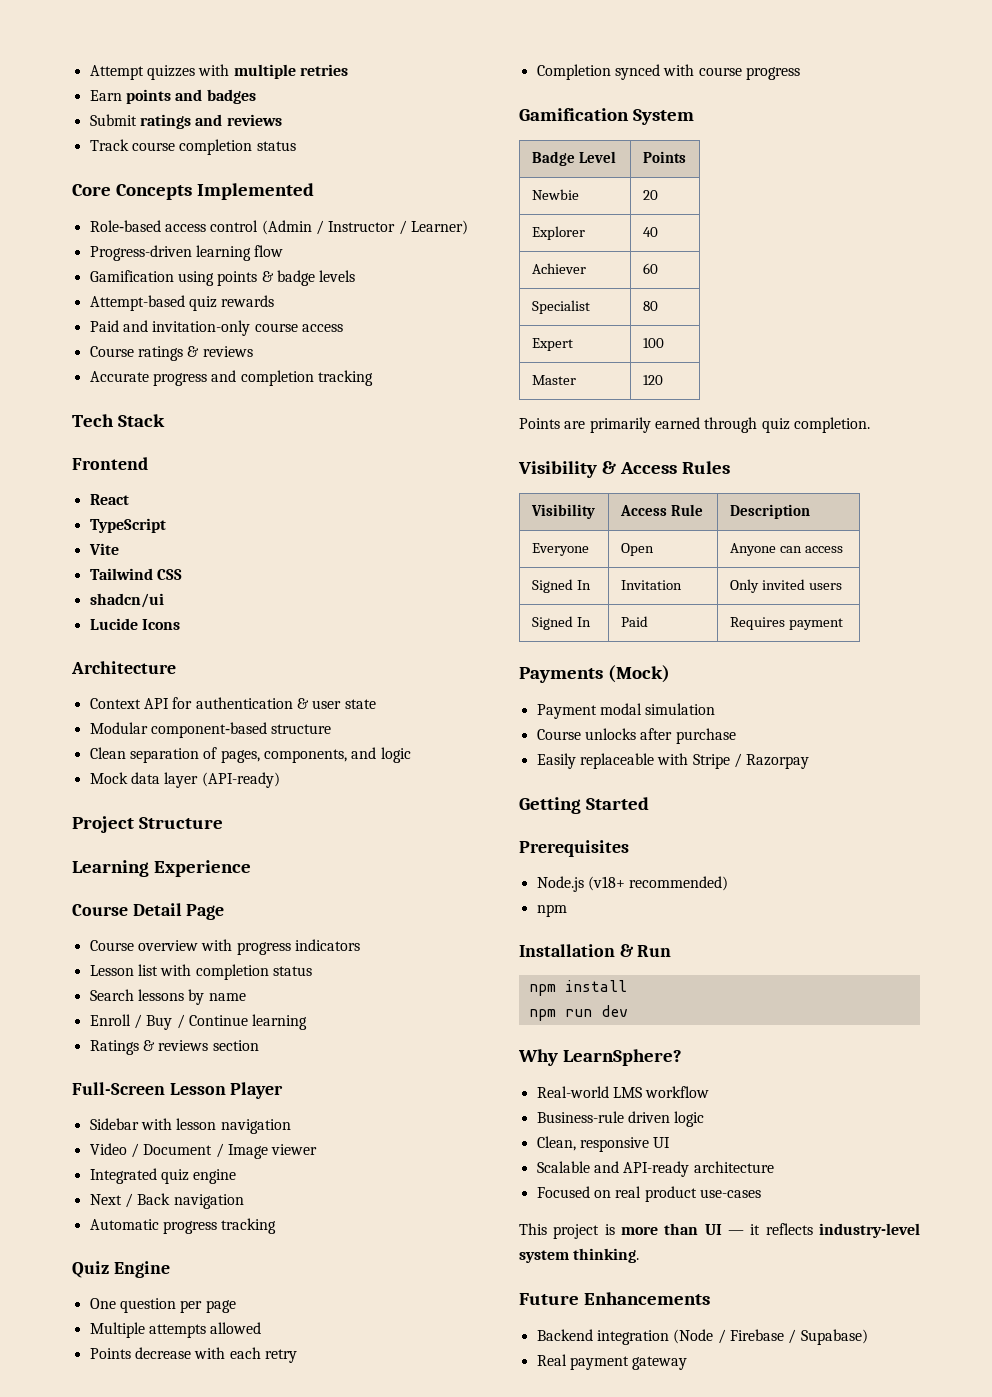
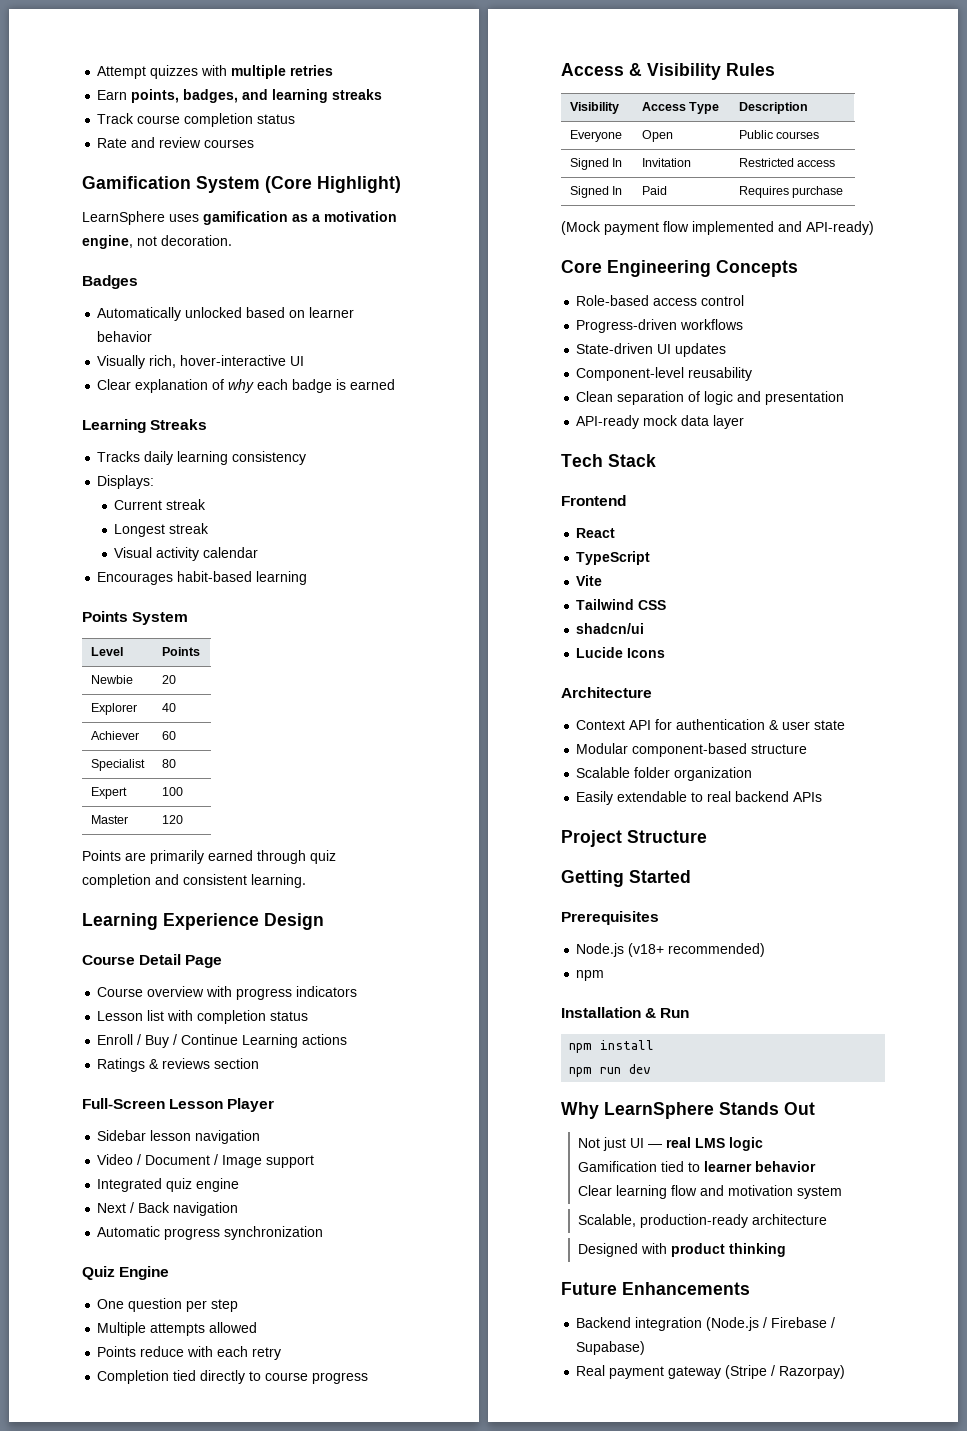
- Earn points and badges
- Submit ratings and reviews
+ Earn points, badges, and learning streaks
  Track course completion status
+ Rate and review courses
+ Gamification System (Core Highlight)
+ LearnSphere uses gamification as a motivation engine, not decoration.
+ Badges
+ Automatically unlocked based on learner behavior
+ Visually rich, hover‑interactive UI
+ Clear explanation of why each badge is earned
+ Learning Streaks
+ Tracks daily learning consistency
+ Displays:
+ Current streak
+ Longest streak
+ Visual activity calendar
+ Encourages habit‑based learning
+ Points System
+ Level | Points
+ Newbie | 20
+ Explorer | 40
+ Achiever | 60
+ Specialist | 80
+ Expert | 100
+ Master | 120
+ Points are primarily earned through quiz completion and consistent learning.
+ Learning Experience Design
+ Course Detail Page
+ Course overview with progress indicators
+ Lesson list with completion status
+ Enroll / Buy / Continue Learning actions
+ Ratings & reviews section
+ Full‑Screen Lesson Player
+ Sidebar lesson navigation
+ Video / Document / Image support
+ Integrated quiz engine
+ Next / Back navigation
+ Automatic progress synchronization
+ Quiz Engine
+ One question per step
+ Multiple attempts allowed
+ Points reduce with each retry
+ Completion tied directly to course progress
+ Access & Visibility Rules
+ Visibility | Access Type | Description
+ Everyone | Open | Public courses
+ Signed In | Invitation | Restricted access
+ Signed In | Paid | Requires purchase
+ (Mock payment flow implemented and API‑ready)
- Core Concepts Implemented
+ Core Engineering Concepts
- Role‑based access control (Admin / Instructor / Learner)
- Progress-driven learning flow
- Gamification using points & badge levels
- Attempt-based quiz rewards
- Paid and invitation-only course access
- Course ratings & reviews
- Accurate progress and completion tracking
+ Role‑based access control
+ Progress‑driven workflows
+ State‑driven UI updates
+ Component‑level reusability
+ Clean separation of logic and presentation
+ API‑ready mock data layer
- Clean separation of pages, components, and logic
- Mock data layer (API-ready)
+ Scalable folder organization
+ Easily extendable to real backend APIs
  Project Structure
- Learning Experience
- Course Detail Page
- Course overview with progress indicators
- Lesson list with completion status
- Search lessons by name
- Enroll / Buy / Continue learning
- Ratings & reviews section
- Full-Screen Lesson Player
- Sidebar with lesson navigation
- Video / Document / Image viewer
- Integrated quiz engine
- Next / Back navigation
- Automatic progress tracking
- Quiz Engine
- One question per page
- Multiple attempts allowed
- Points decrease with each retry
- Completion synced with course progress
- Gamification System
- Badge Level | Points
- Newbie | 20
- Explorer | 40
- Achiever | 60
- Specialist | 80
- Expert | 100
- Master | 120
- Points are primarily earned through quiz completion.
- Visibility & Access Rules
- Visibility | Access Rule | Description
- Everyone | Open | Anyone can access
- Signed In | Invitation | Only invited users
- Signed In | Paid | Requires payment
- Payments (Mock)
- Payment modal simulation
- Course unlocks after purchase
- Easily replaceable with Stripe / Razorpay
- Why LearnSphere?
- Real-world LMS workflow
- Business-rule driven logic
- Clean, responsive UI
- Scalable and API-ready architecture
- Focused on real product use-cases
- This project is more than UI — it reflects industry-level system thinking.
+ Why LearnSphere Stands Out
+ Not just UI — real LMS logic
+ Gamification tied to learner behavior
+ Clear learning flow and motivation system
+ Scalable, production‑ready architecture
+ Designed with product thinking
- Backend integration (Node / Firebase / Supabase)
+ Backend integration (Node.js / Firebase / Supabase)
- Real payment gateway
+ Real payment gateway (Stripe / Razorpay)

